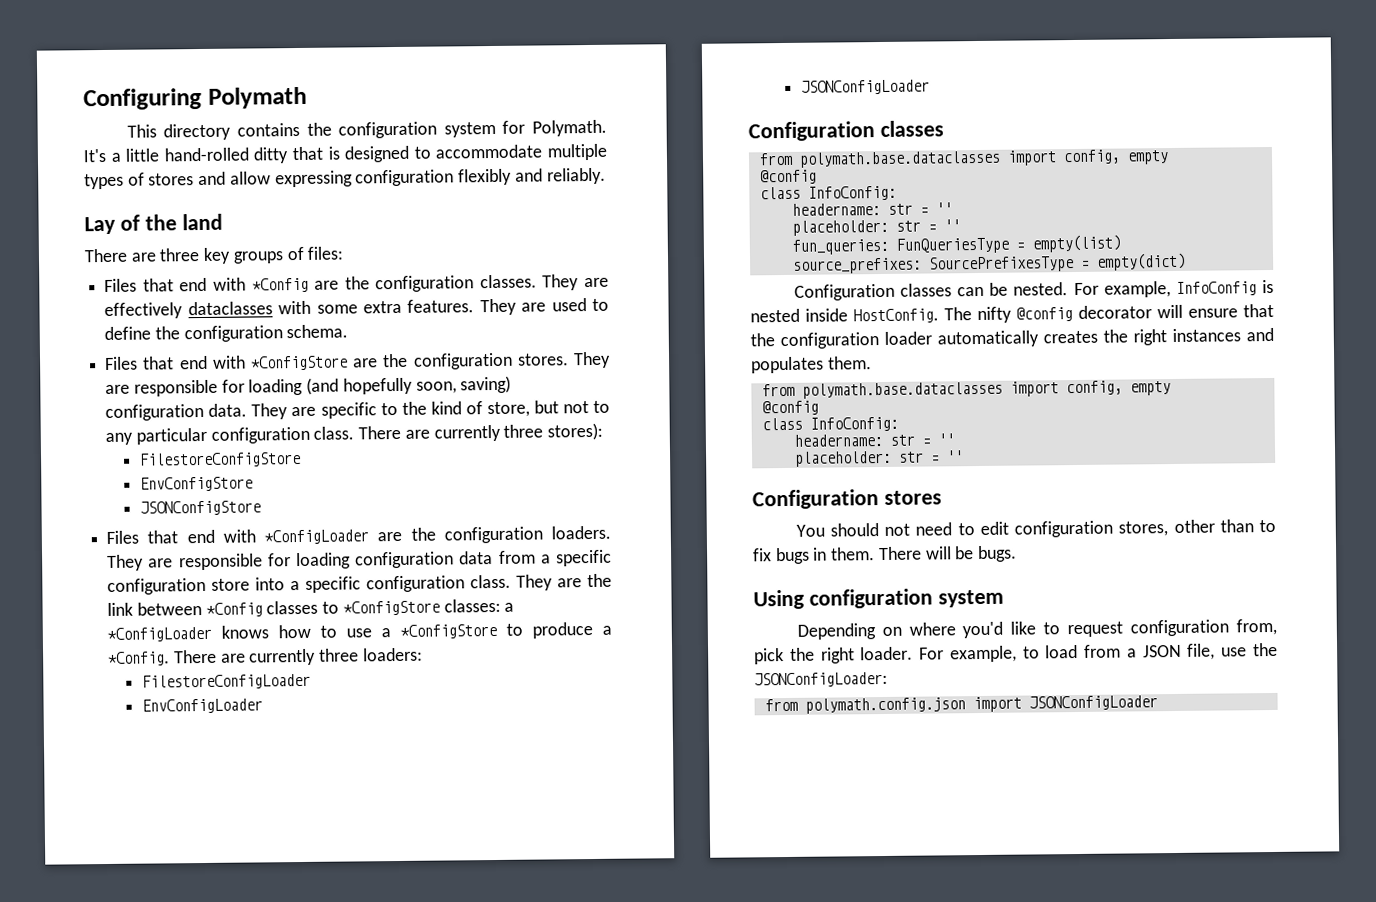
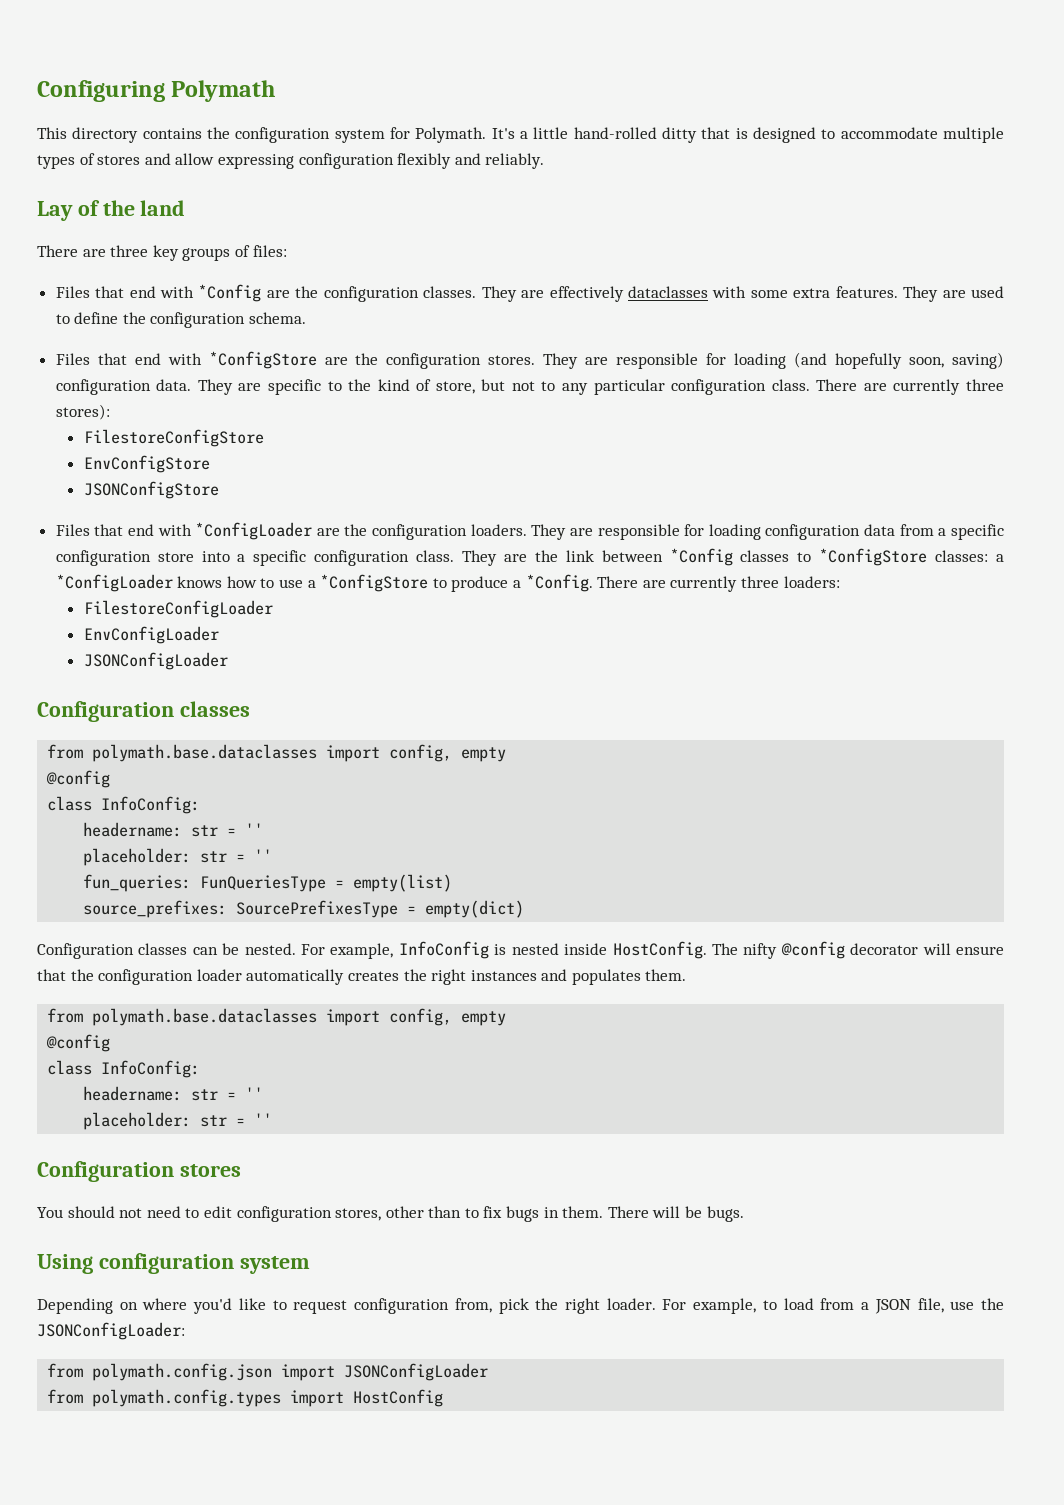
+ from polymath.config.types import HostConfig

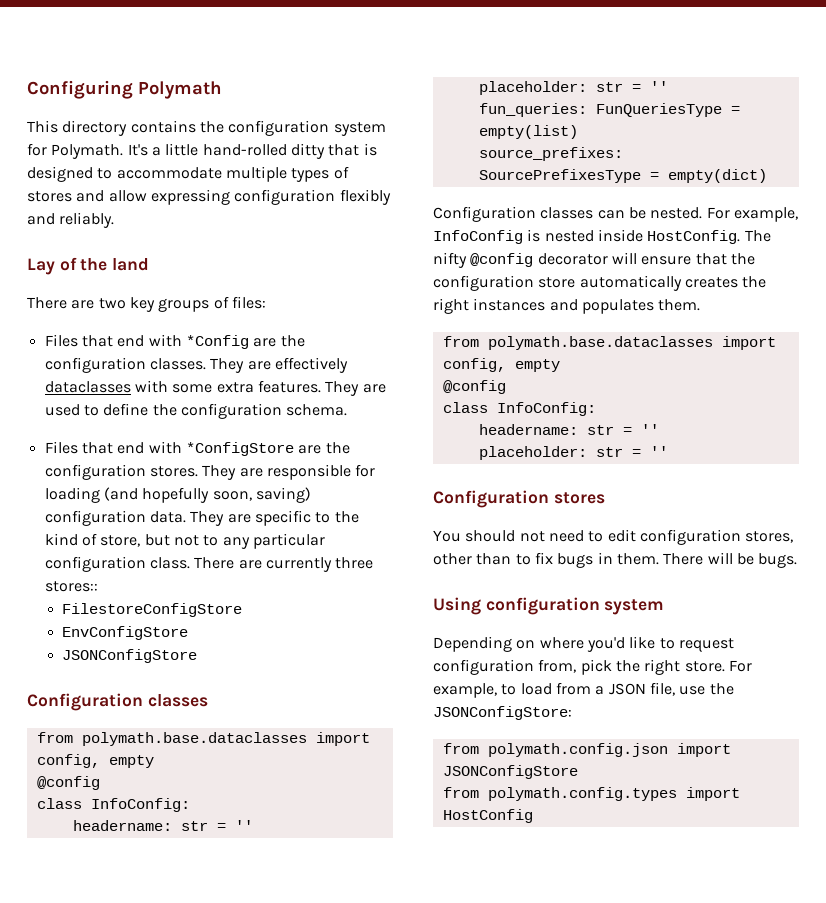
- There are three key groups of files:
+ There are two key groups of files:
- There are currently three stores):
+ There are currently three stores::
- Files that end with *ConfigLoader are the configuration loaders. They are responsible for loading configuration data from a specific configuration store into a specific configuration class. They are the link between *Config classes to *ConfigStore classes: a *ConfigLoader knows how to use a *ConfigStore to produce a *Config. There are currently three loaders:
- FilestoreConfigLoader
- EnvConfigLoader
- JSONConfigLoader
- The nifty @config decorator will ensure that the configuration loader automatically creates the right instances and populates them.
+ The nifty @config decorator will ensure that the configuration store automatically creates the right instances and populates them.
- Depending on where you'd like to request configuration from, pick the right loader.
+ Depending on where you'd like to request configuration from, pick the right store.
- For example, to load from a JSON file, use the JSONConfigLoader:
+ For example, to load from a JSON file, use the JSONConfigStore:
- from polymath.config.json import JSONConfigLoader
+ from polymath.config.json import JSONConfigStore

